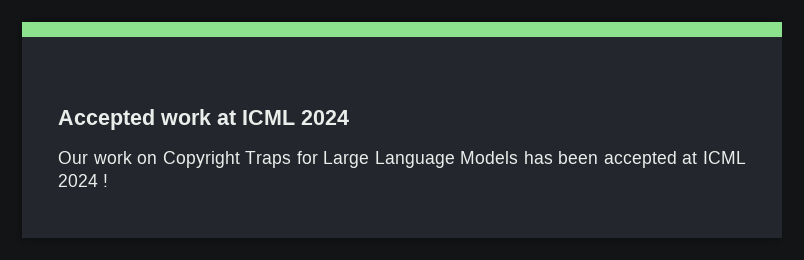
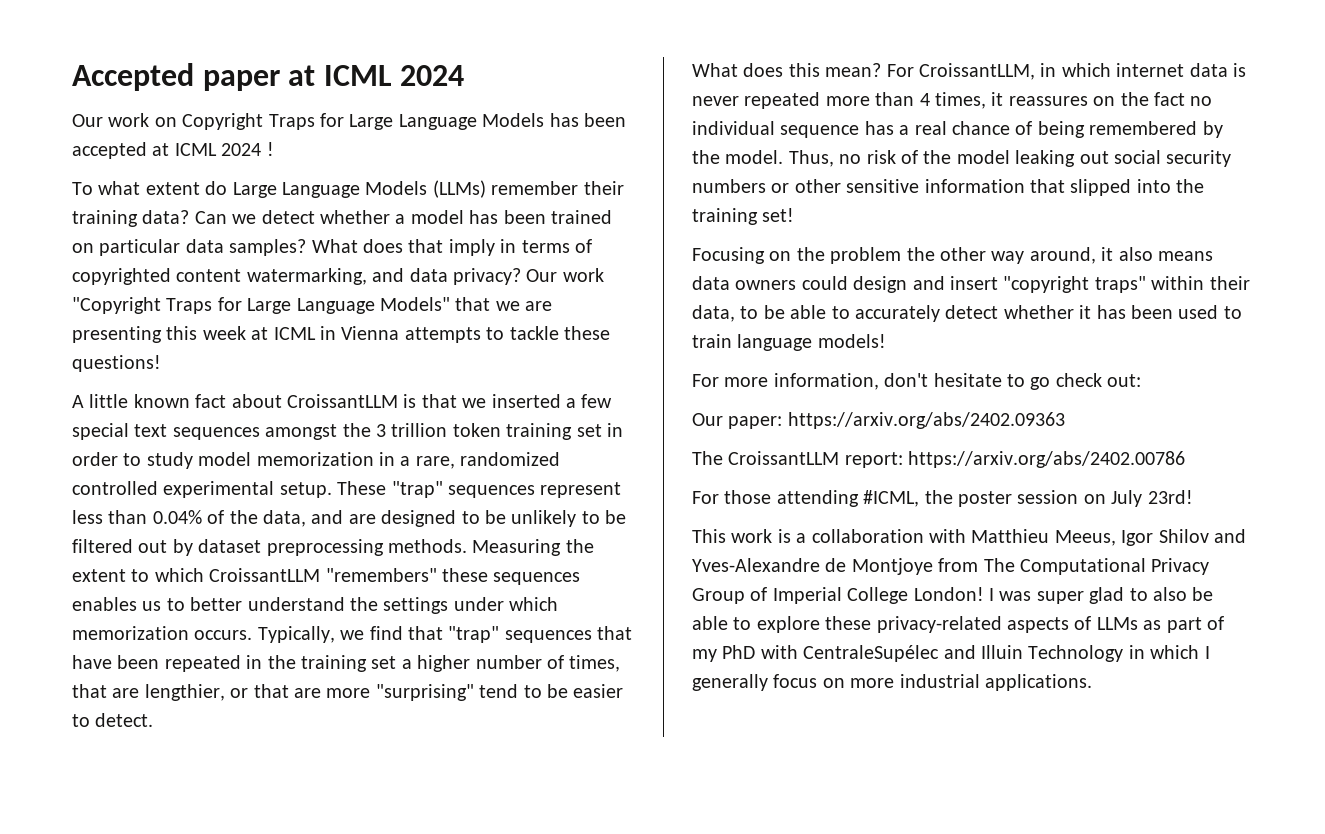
- Accepted work at ICML 2024
+ Accepted paper at ICML 2024
+ To what extent do Large Language Models (LLMs) remember their training data? Can we detect whether a model has been trained on particular data samples? What does that imply in terms of copyrighted content watermarking, and data privacy? Our work "Copyright Traps for Large Language Models" that we are presenting this week at ICML in Vienna attempts to tackle these questions!
+ A little known fact about CroissantLLM is that we inserted a few special text sequences amongst the 3 trillion token training set in order to study model memorization in a rare, randomized controlled experimental setup. These "trap" sequences represent less than 0.04% of the data, and are designed to be unlikely to be filtered out by dataset preprocessing methods. Measuring the extent to which CroissantLLM "remembers" these sequences enables us to better understand the settings under which memorization occurs. Typically, we find that "trap" sequences that have been repeated in the training set a higher number of times, that are lengthier, or that are more "surprising" tend to be easier to detect.
+ What does this mean? For CroissantLLM, in which internet data is never repeated more than 4 times, it reassures on the fact no individual sequence has a real chance of being remembered by the model. Thus, no risk of the model leaking out social security numbers or other sensitive information that slipped into the training set!
+ Focusing on the problem the other way around, it also means data owners could design and insert "copyright traps" within their data, to be able to accurately detect whether it has been used to train language models!
+ For more information, don't hesitate to go check out:
+ Our paper: https://arxiv.org/abs/2402.09363
+ The CroissantLLM report: https://arxiv.org/abs/2402.00786
+ For those attending #ICML, the poster session on July 23rd!
+ This work is a collaboration with Matthieu Meeus, Igor Shilov and Yves-Alexandre de Montjoye from The Computational Privacy Group of Imperial College London! I was super glad to also be able to explore these privacy-related aspects of LLMs as part of my PhD with CentraleSupélec and Illuin Technology in which I generally focus on more industrial applications.

